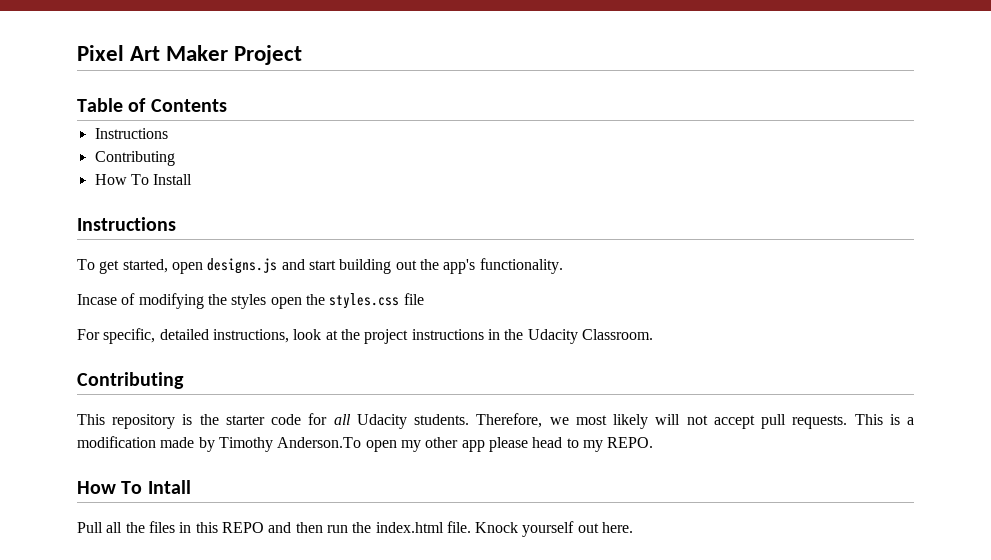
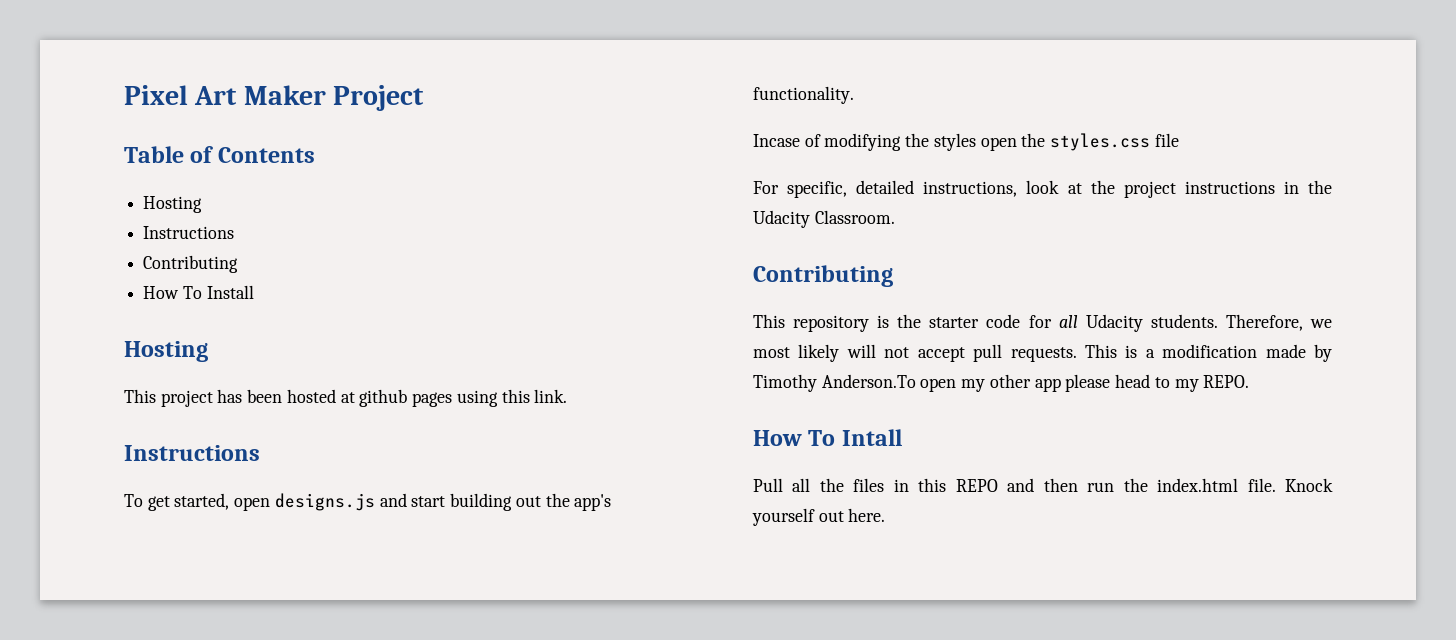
  Table of Contents
+ Hosting
  How To Install
+ Hosting
+ This project has been hosted at github pages using this link.

